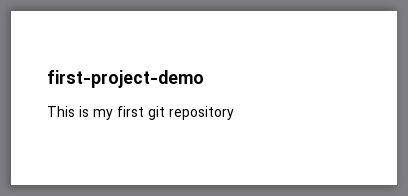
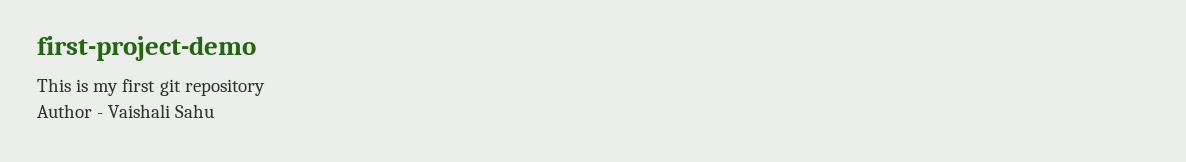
+ Author - Vaishali Sahu

